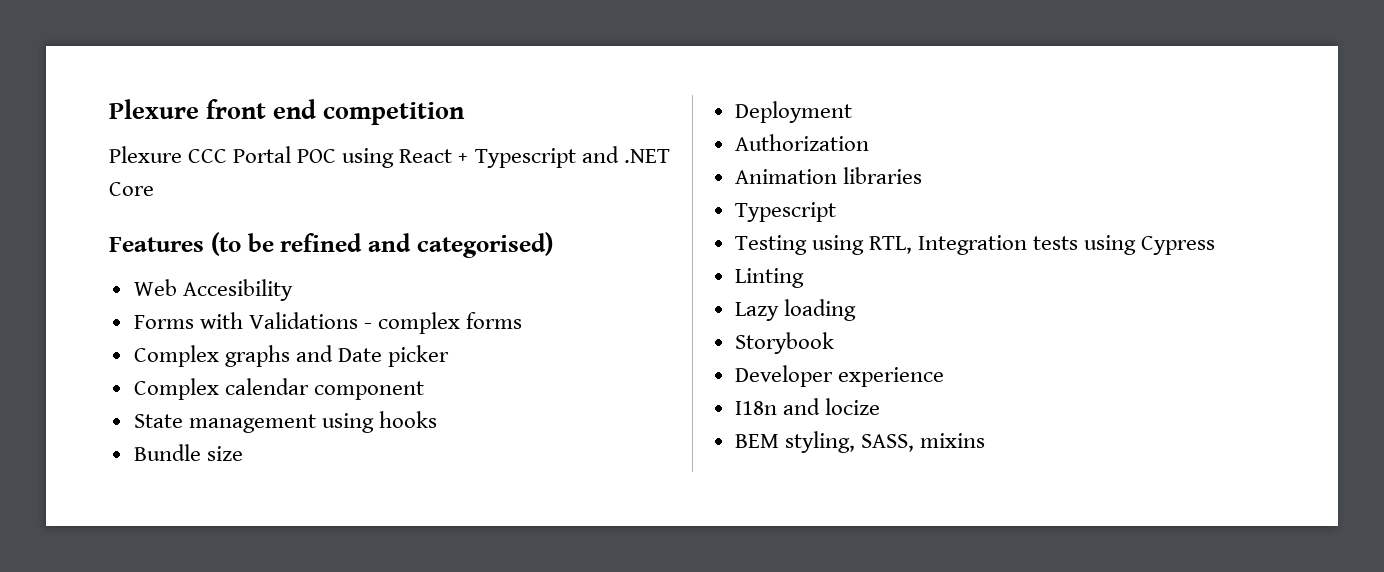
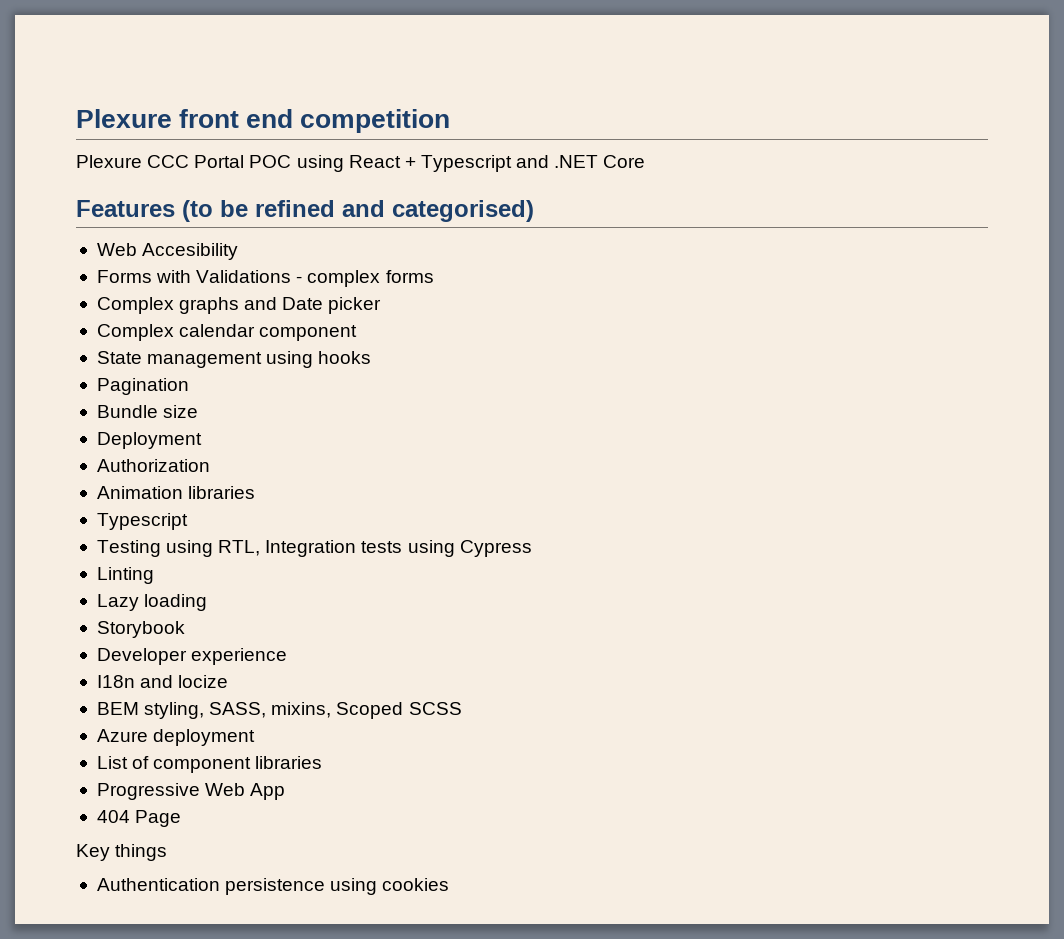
+ Pagination
- BEM styling, SASS, mixins
+ BEM styling, SASS, mixins, Scoped SCSS
+ Azure deployment
+ List of component libraries
+ Progressive Web App
+ 404 Page
+ Key things
+ Authentication persistence using cookies

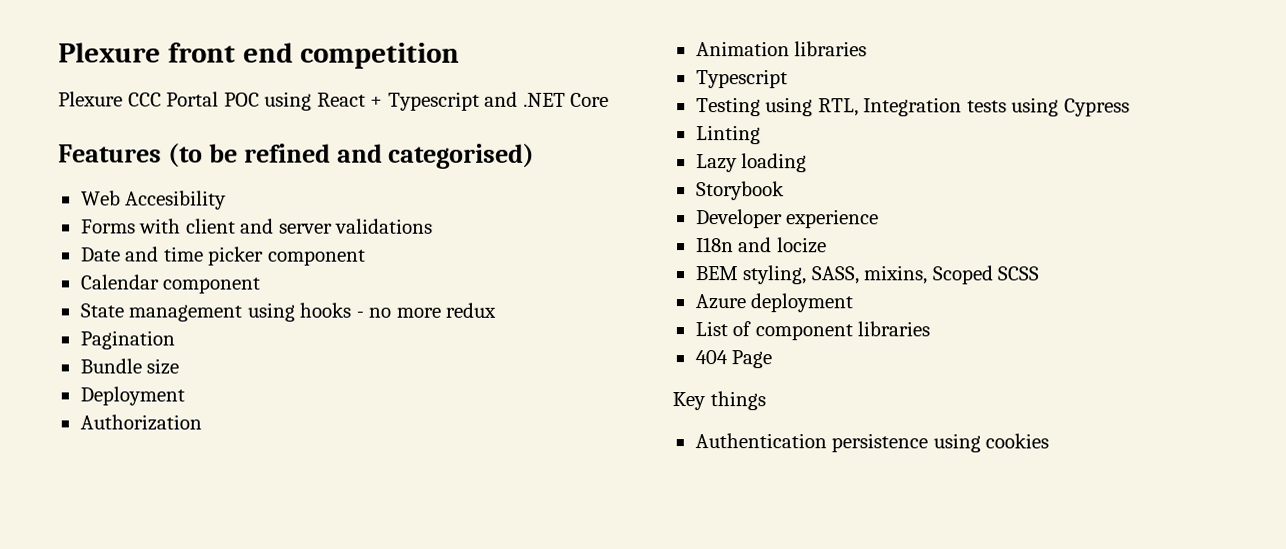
- Forms with Validations - complex forms
- Complex graphs and Date picker
- Complex calendar component
+ Forms with client and server validations
+ Date and time picker component
+ Calendar component
- State management using hooks
+ State management using hooks - no more redux
- Progressive Web App

